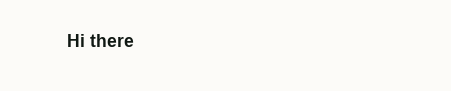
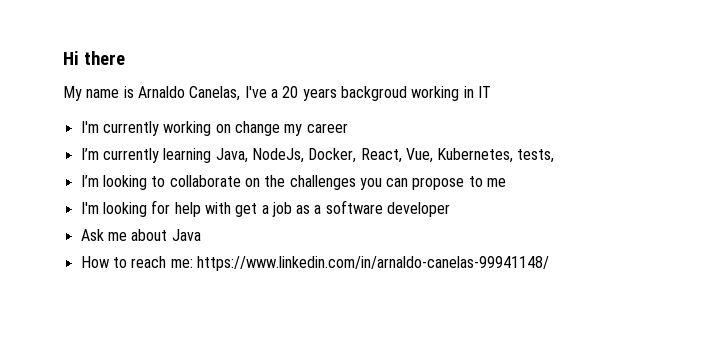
+ My name is Arnaldo Canelas, I've a 20 years backgroud working in IT
+ I'm currently working on change my career
+ I’m currently learning Java, NodeJs, Docker, React, Vue, Kubernetes, tests,
+ I’m looking to collaborate on the challenges you can propose to me
+ I'm looking for help with get a job as a software developer
+ Ask me about Java
+ How to reach me: https://www.linkedin.com/in/arnaldo-canelas-99941148/

